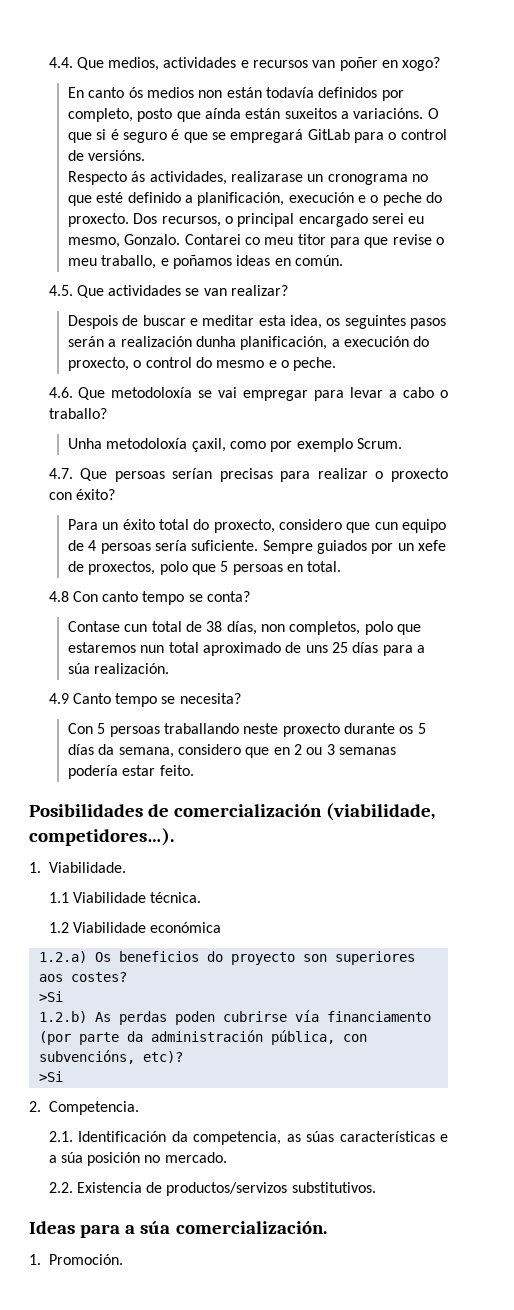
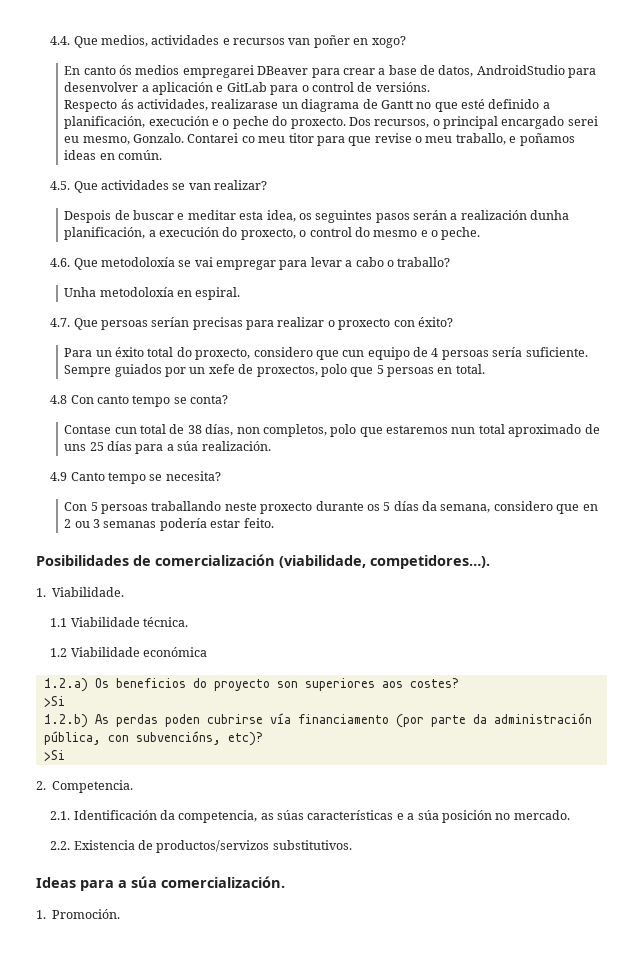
- En canto ós medios non están todavía definidos por completo, posto que aínda están suxeitos a variacións. O que si é seguro é que se empregará GitLab para o control de versións.
+ En canto ós medios empregarei DBeaver para crear a base de datos, AndroidStudio para desenvolver a aplicación e GitLab para o control de versións.
- Respecto ás actividades, realizarase un cronograma no que esté definido a planificación, execución e o peche do proxecto.
+ Respecto ás actividades, realizarase un diagrama de Gantt no que esté definido a planificación, execución e o peche do proxecto.
- Unha metodoloxía çaxil, como por exemplo Scrum.
+ Unha metodoloxía en espiral.

